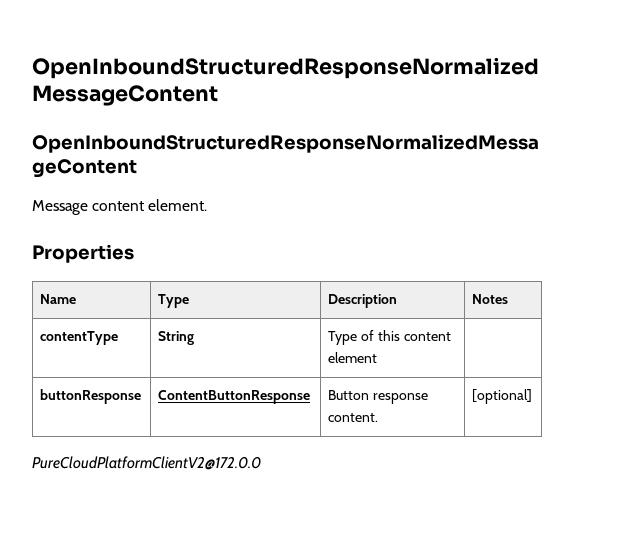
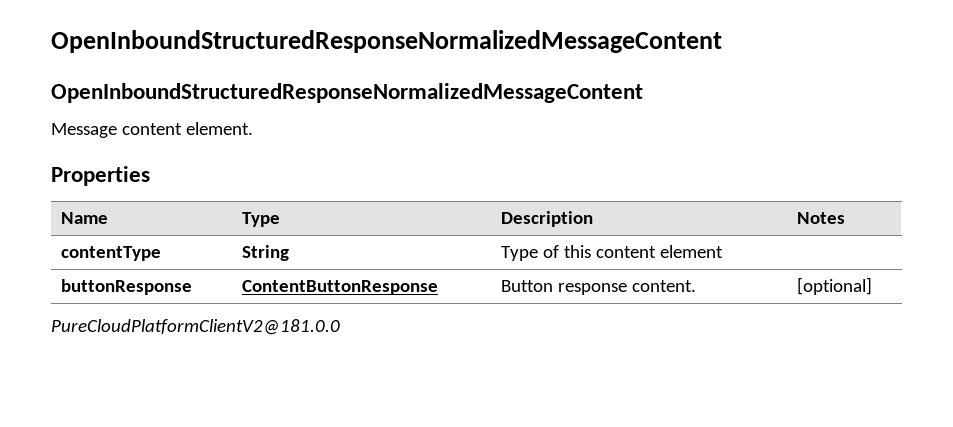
- PureCloudPlatformClientV2@172.0.0
+ PureCloudPlatformClientV2@181.0.0

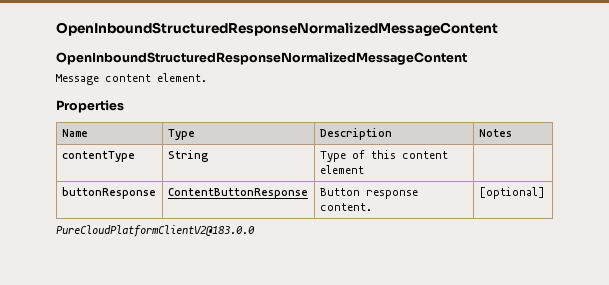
- PureCloudPlatformClientV2@181.0.0
+ PureCloudPlatformClientV2@183.0.0

